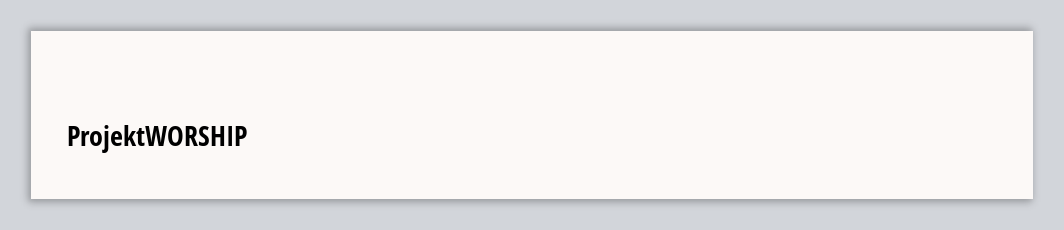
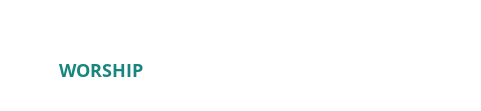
- ProjektWORSHIP
+ WORSHIP

